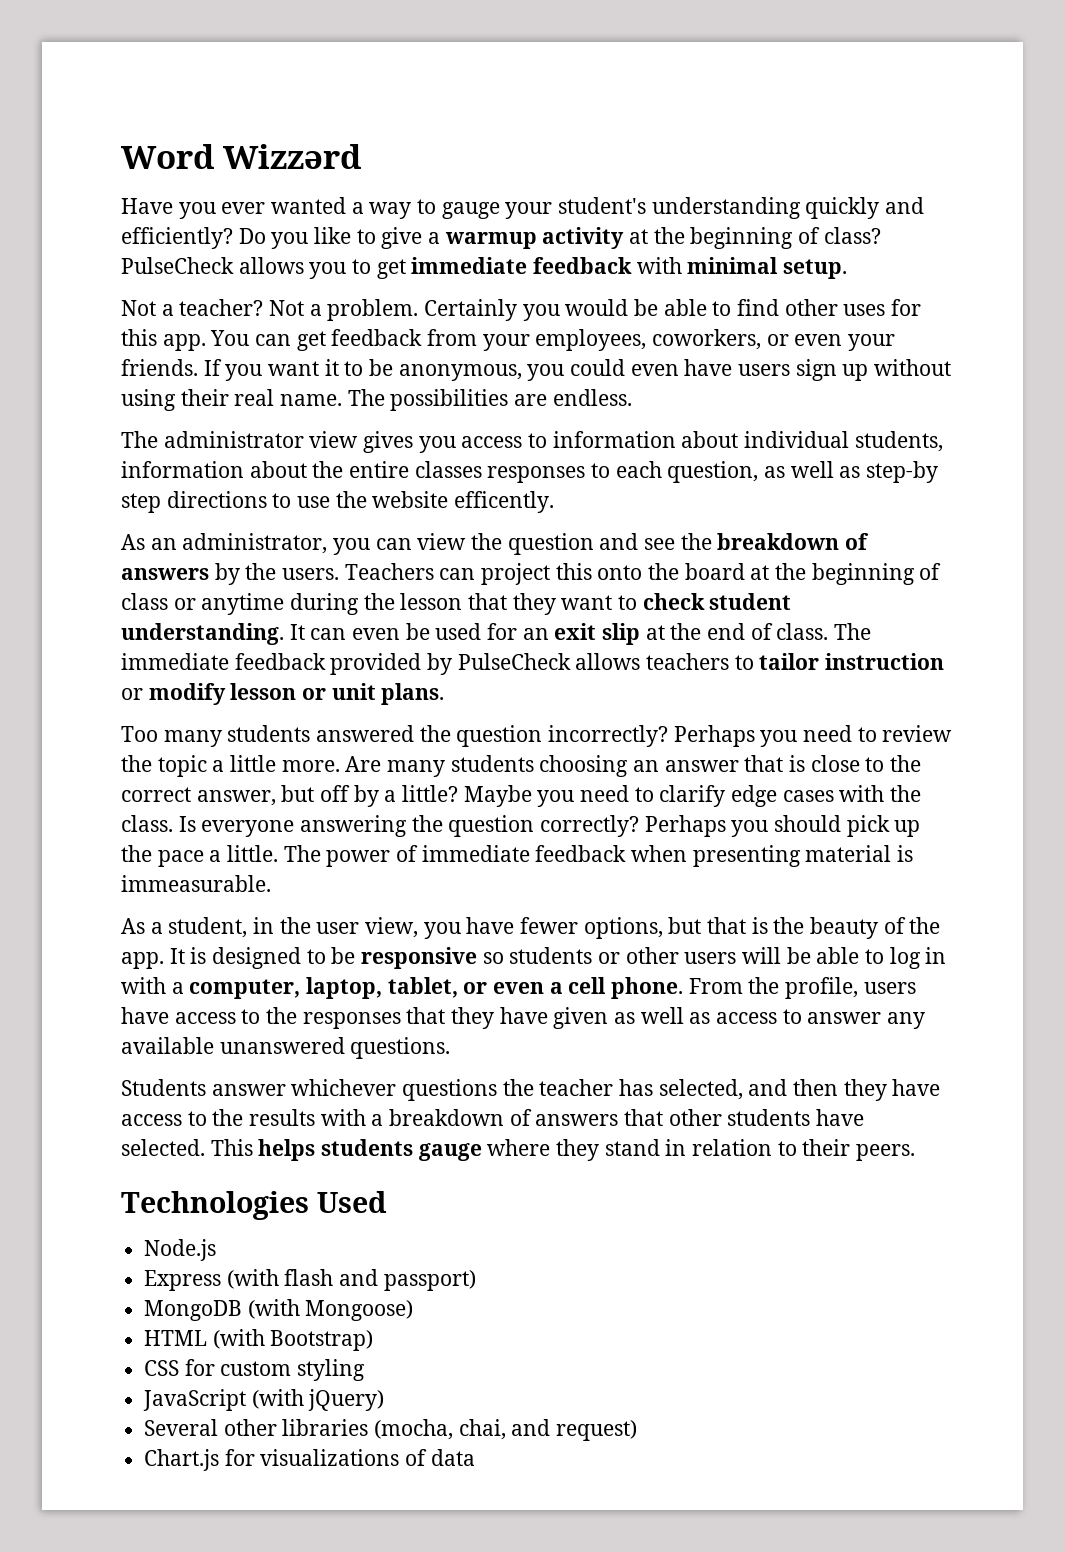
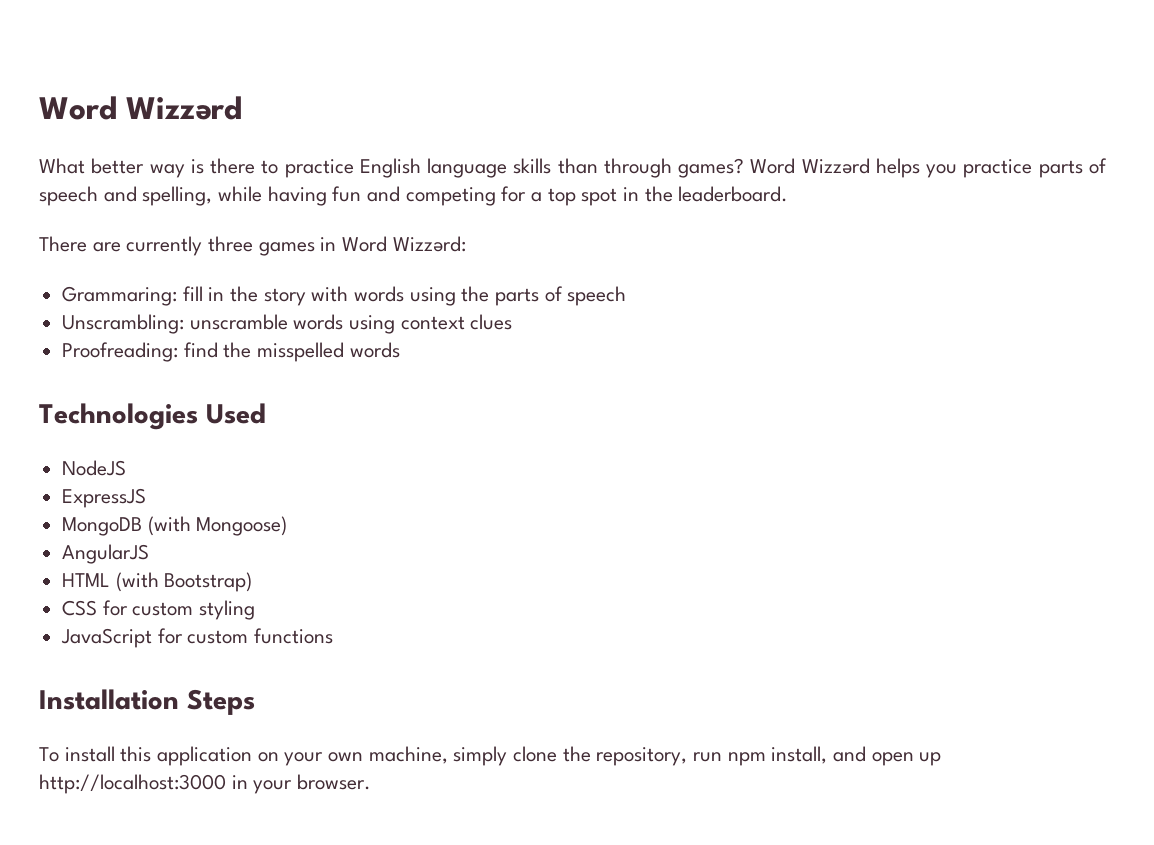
- Have you ever wanted a way to gauge your student's understanding quickly and efficiently? Do you like to give a warmup activity at the beginning of class? PulseCheck allows you to get immediate feedback with minimal setup.
- Not a teacher? Not a problem. Certainly you would be able to find other uses for this app. You can get feedback from your employees, coworkers, or even your friends. If you want it to be anonymous, you could even have users sign up without using their real name. The possibilities are endless.
- The administrator view gives you access to information about individual students, information about the entire classes responses to each question, as well as step-by step directions to use the website efficently.
- As an administrator, you can view the question and see the breakdown of answers by the users. Teachers can project this onto the board at the beginning of class or anytime during the lesson that they want to check student understanding. It can even be used for an exit slip at the end of class. The immediate feedback provided by PulseCheck allows teachers to tailor instruction or modify lesson or unit plans.
- Too many students answered the question incorrectly? Perhaps you need to review the topic a little more. Are many students choosing an answer that is close to the correct answer, but off by a little? Maybe you need to clarify edge cases with the class. Is everyone answering the question correctly? Perhaps you should pick up the pace a little. The power of immediate feedback when presenting material is immeasurable.
- As a student, in the user view, you have fewer options, but that is the beauty of the app. It is designed to be responsive so students or other users will be able to log in with a computer, laptop, tablet, or even a cell phone. From the profile, users have access to the responses that they have given as well as access to answer any available unanswered questions.
- Students answer whichever questions the teacher has selected, and then they have access to the results with a breakdown of answers that other students have selected. This helps students gauge where they stand in relation to their peers.
+ What better way is there to practice English language skills than through games? Word Wizzərd helps you practice parts of speech and spelling, while having fun and competing for a top spot in the leaderboard.
+ There are currently three games in Word Wizzərd:
+ Grammaring: fill in the story with words using the parts of speech
+ Unscrambling: unscramble words using context clues
+ Proofreading: find the misspelled words
  Technologies Used
- Node.js
- Express (with flash and passport)
+ NodeJS
+ ExpressJS
+ AngularJS
- JavaScript (with jQuery)
- Several other libraries (mocha, chai, and request)
- Chart.js for visualizations of data
+ JavaScript for custom functions
+ Installation Steps
+ To install this application on your own machine, simply clone the repository, run npm install, and open up http://localhost:3000 in your browser.

